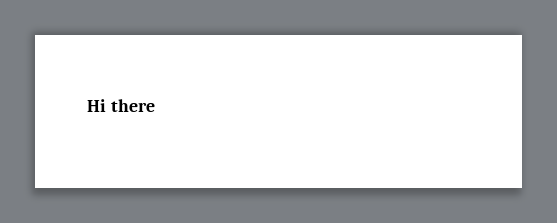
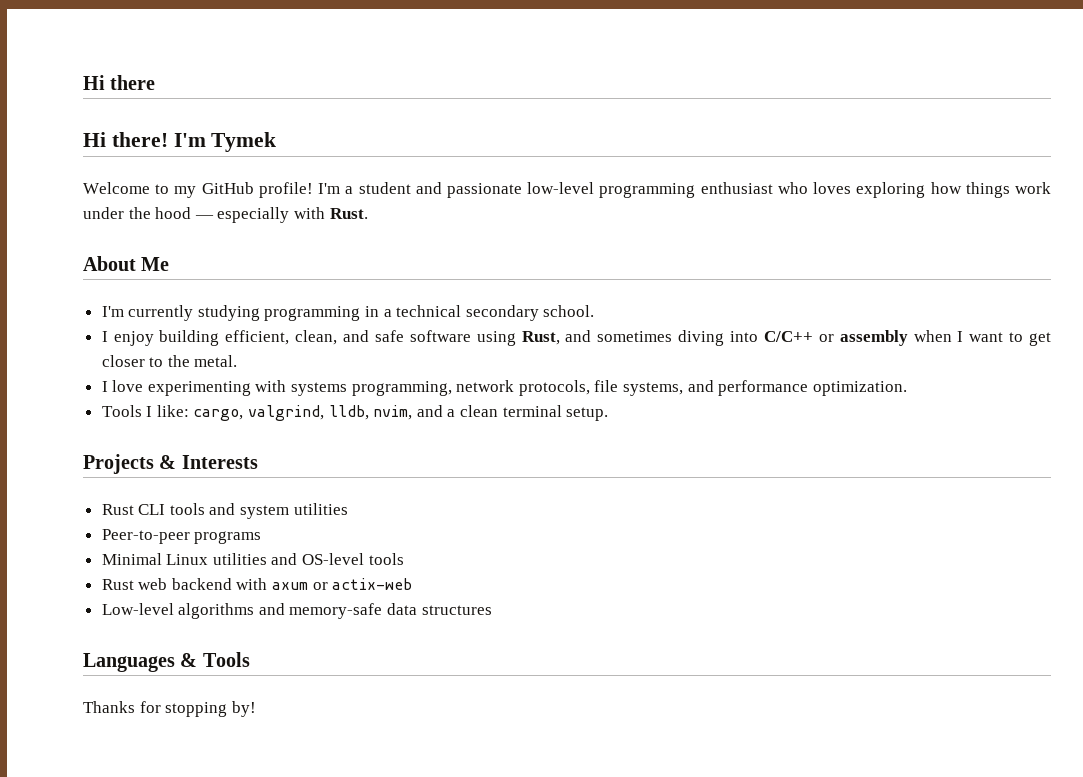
+ Hi there! I'm Tymek
+ Welcome to my GitHub profile! I'm a student and passionate low-level programming enthusiast who loves exploring how things work under the hood — especially with Rust.
+ About Me
+ I'm currently studying programming in a technical secondary school.
+ I enjoy building efficient, clean, and safe software using Rust, and sometimes diving into C/C++ or assembly when I want to get closer to the metal.
+ I love experimenting with systems programming, network protocols, file systems, and performance optimization.
+ Tools I like: cargo, valgrind, lldb, nvim, and a clean terminal setup.
+ Projects & Interests
+ Rust CLI tools and system utilities
+ Peer-to-peer programs
+ Minimal Linux utilities and OS-level tools
+ Rust web backend with axum or actix-web
+ Low-level algorithms and memory-safe data structures
+ Languages & Tools
+ Thanks for stopping by!

